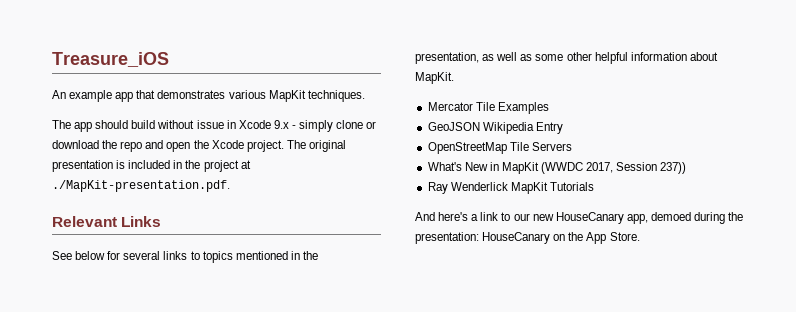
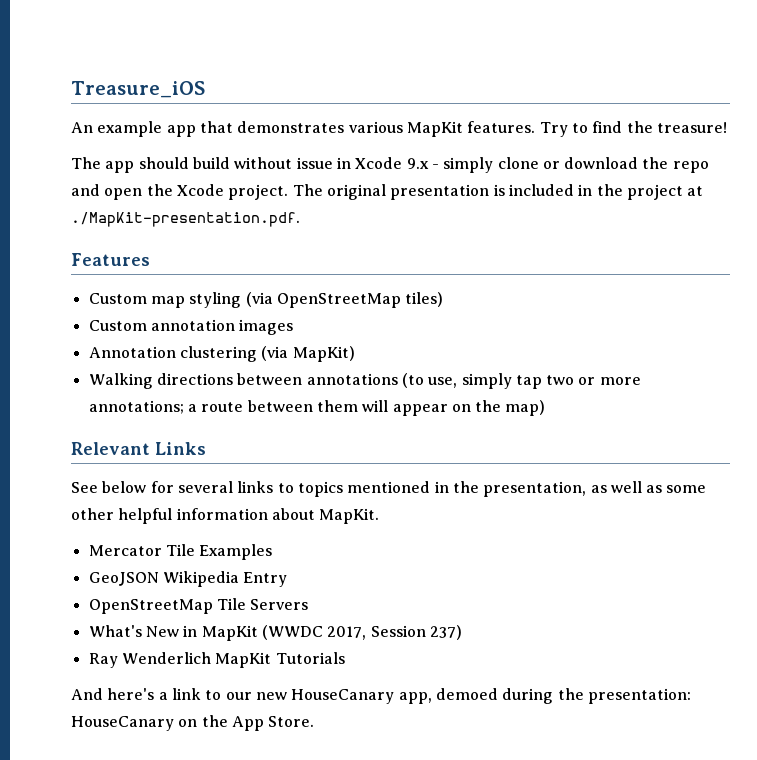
- An example app that demonstrates various MapKit techniques.
+ An example app that demonstrates various MapKit features. Try to find the treasure!
+ Features
+ Custom map styling (via OpenStreetMap tiles)
+ Custom annotation images
+ Annotation clustering (via MapKit)
+ Walking directions between annotations (to use, simply tap two or more annotations; a route between them will appear on the map)
- What's New in MapKit (WWDC 2017, Session 237))
+ What's New in MapKit (WWDC 2017, Session 237)
- Ray Wenderlick MapKit Tutorials
+ Ray Wenderlich MapKit Tutorials

